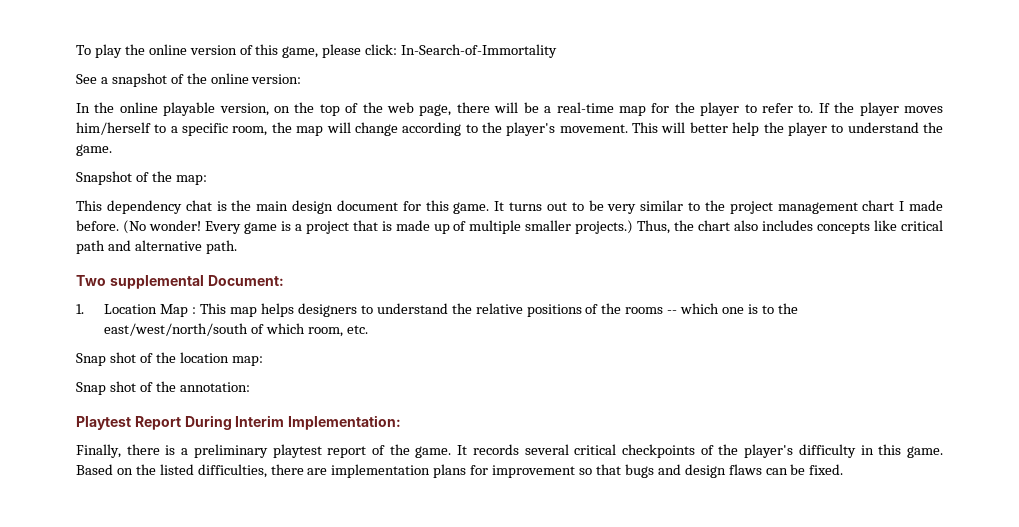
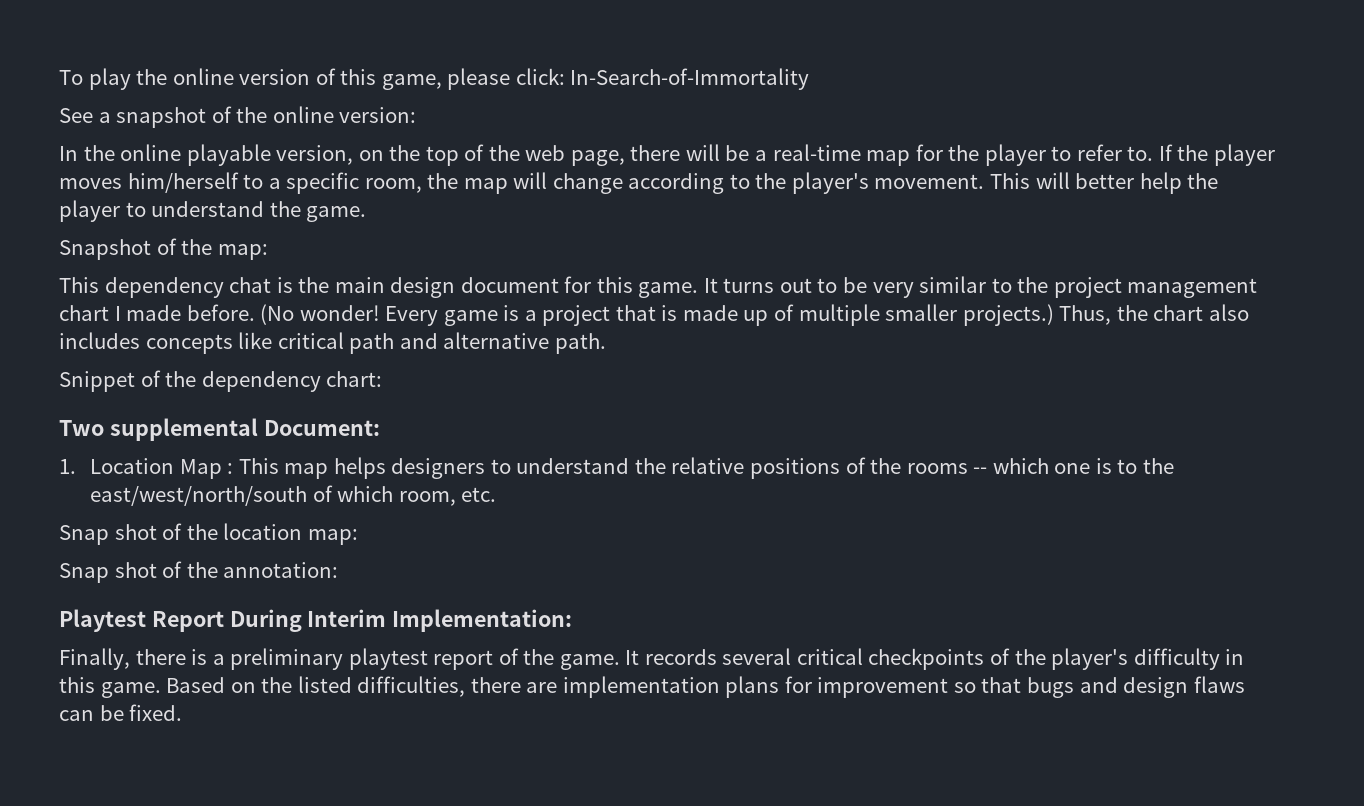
+ Snippet of the dependency chart:

